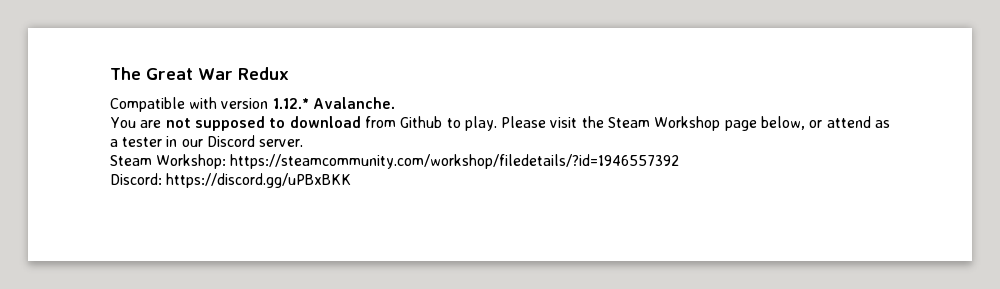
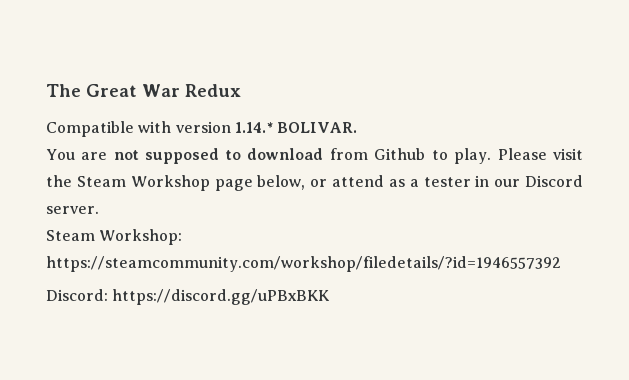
- Compatible with version 1.12.* Avalanche.
+ Compatible with version 1.14.* BOLIVAR.

